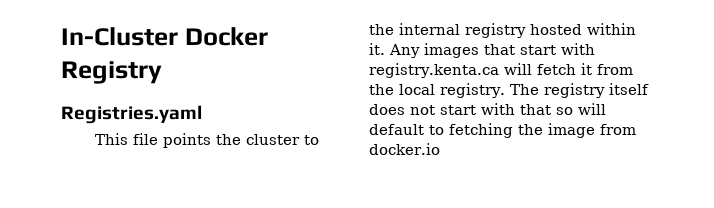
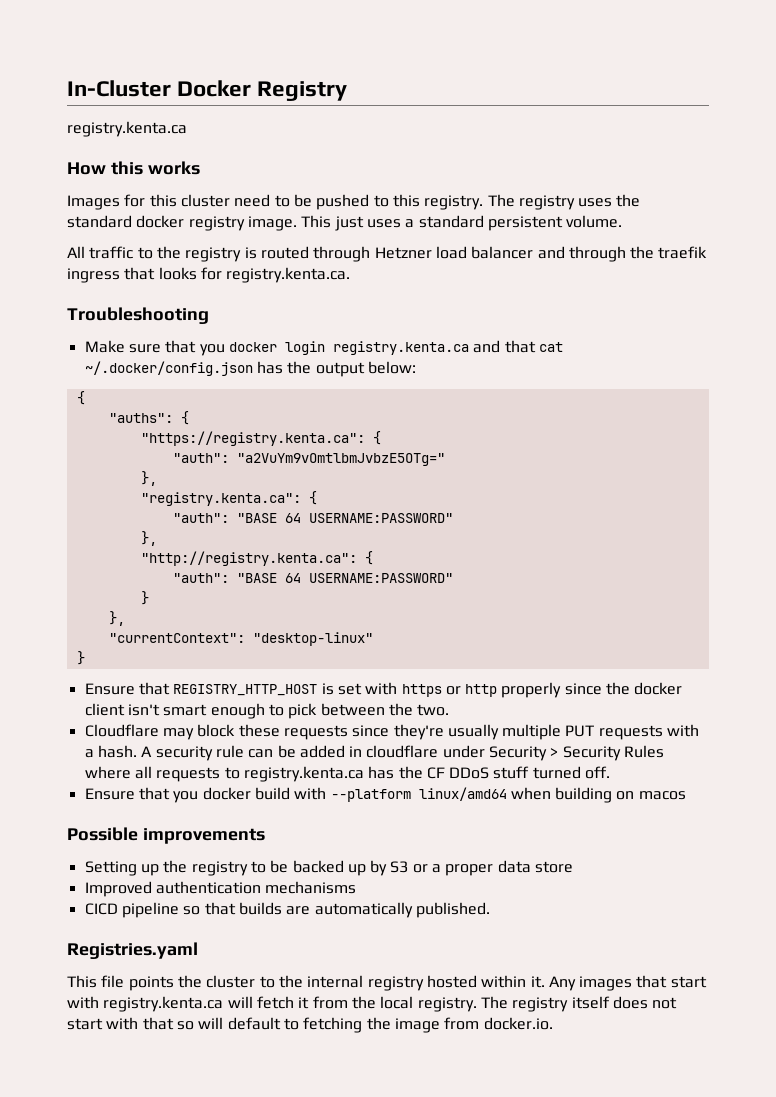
  In-Cluster Docker Registry
+ registry.kenta.ca
+ How this works
+ Images for this cluster need to be pushed to this registry. The registry uses the standard docker registry image. This just uses a standard persistent volume.
+ All traffic to the registry is routed through Hetzner load balancer and through the traefik ingress that looks for registry.kenta.ca.
+ Troubleshooting
+ Make sure that you docker login registry.kenta.ca and that cat ~/.docker/config.json has the output below:
+ {
+ "auths": {
+ "https://registry.kenta.ca": {
+ "auth": "a2VuYm9vOmtlbmJvbzE5OTg="
+ },
+ "registry.kenta.ca": {
+ "auth": "BASE 64 USERNAME:PASSWORD"
+ },
+ "http://registry.kenta.ca": {
+ "auth": "BASE 64 USERNAME:PASSWORD"
+ }
+ },
+ "currentContext": "desktop-linux"
+ }
+ Ensure that REGISTRY_HTTP_HOST is set with https or http properly since the docker client isn't smart enough to pick between the two.
+ Cloudflare may block these requests since they're usually multiple PUT requests with a hash. A security rule can be added in cloudflare under Security > Security Rules where all requests to registry.kenta.ca has the CF DDoS stuff turned off.
+ Ensure that you docker build with --platform linux/amd64 when building on macos
+ Possible improvements
+ Setting up the registry to be backed up by S3 or a proper data store
+ Improved authentication mechanisms
+ CICD pipeline so that builds are automatically published.
- The registry itself does not start with that so will default to fetching the image from docker.io
+ The registry itself does not start with that so will default to fetching the image from docker.io.

